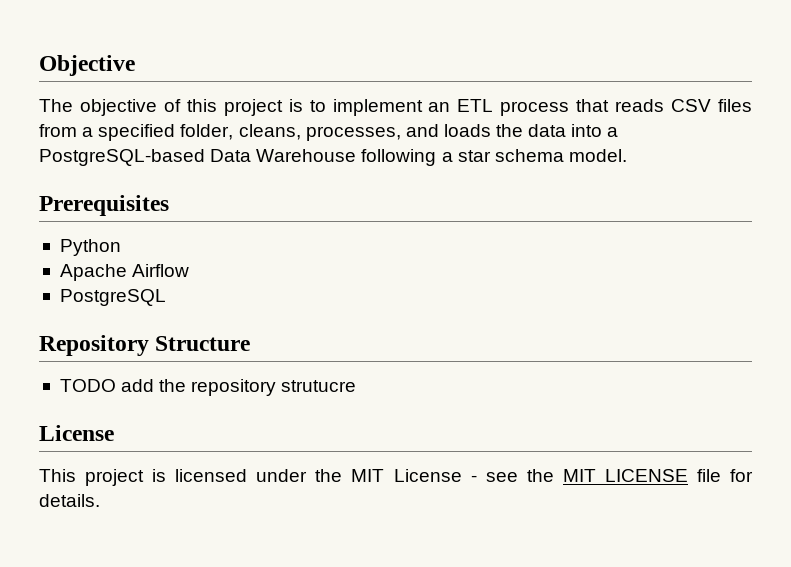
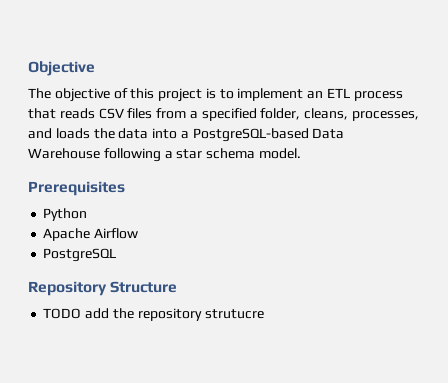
  TODO add the repository strutucre
- License
- This project is licensed under the MIT License - see the MIT LICENSE file for details.

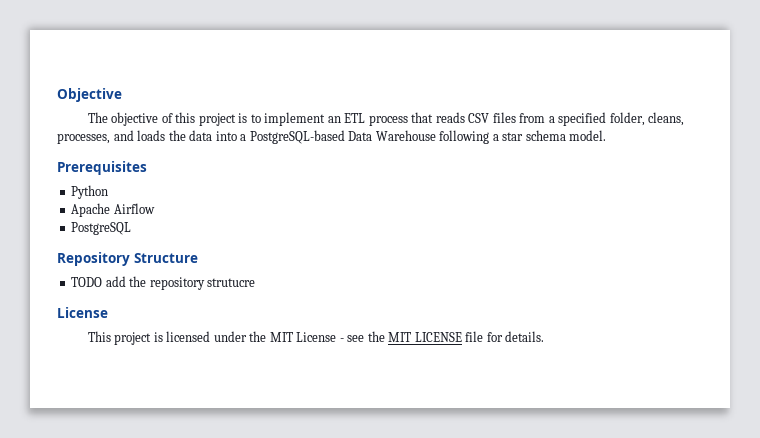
  TODO add the repository strutucre
+ License
+ This project is licensed under the MIT License - see the MIT LICENSE file for details.

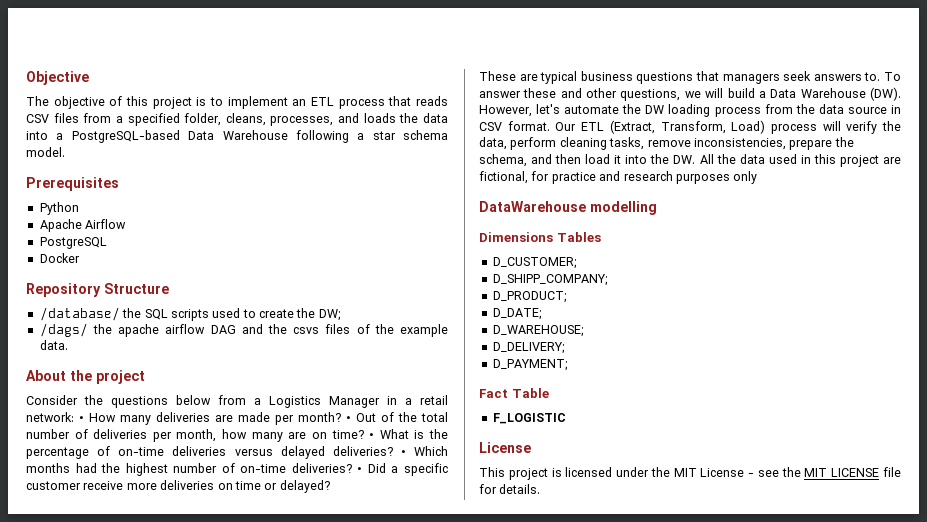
+ Docker
- TODO add the repository strutucre
+ /database/ the SQL scripts used to create the DW;
+ /dags/ the apache airflow DAG and the csvs files of the example data.
+ About the project
+ Consider the questions below from a Logistics Manager in a retail network: • How many deliveries are made per month? • Out of the total number of deliveries per month, how many are on time? • What is the percentage of on-time deliveries versus delayed deliveries? • Which months had the highest number of on-time deliveries? • Did a specific customer receive more deliveries on time or delayed?
+ These are typical business questions that managers seek answers to. To answer these and other questions, we will build a Data Warehouse (DW). However, let's automate the DW loading process from the data source in CSV format. Our ETL (Extract, Transform, Load) process will verify the data, perform cleaning tasks, remove inconsistencies, prepare the schema, and then load it into the DW. All the data used in this project are fictional, for practice and research purposes only
+ DataWarehouse modelling
+ Dimensions Tables
+ D_CUSTOMER;
+ D_SHIPP_COMPANY;
+ D_PRODUCT;
+ D_DATE;
+ D_WAREHOUSE;
+ D_DELIVERY;
+ D_PAYMENT;
+ Fact Table
+ F_LOGISTIC

